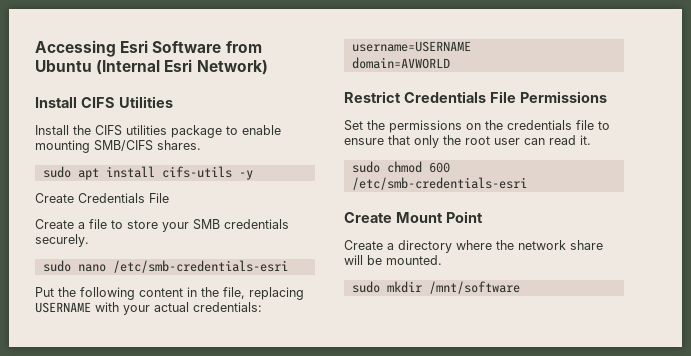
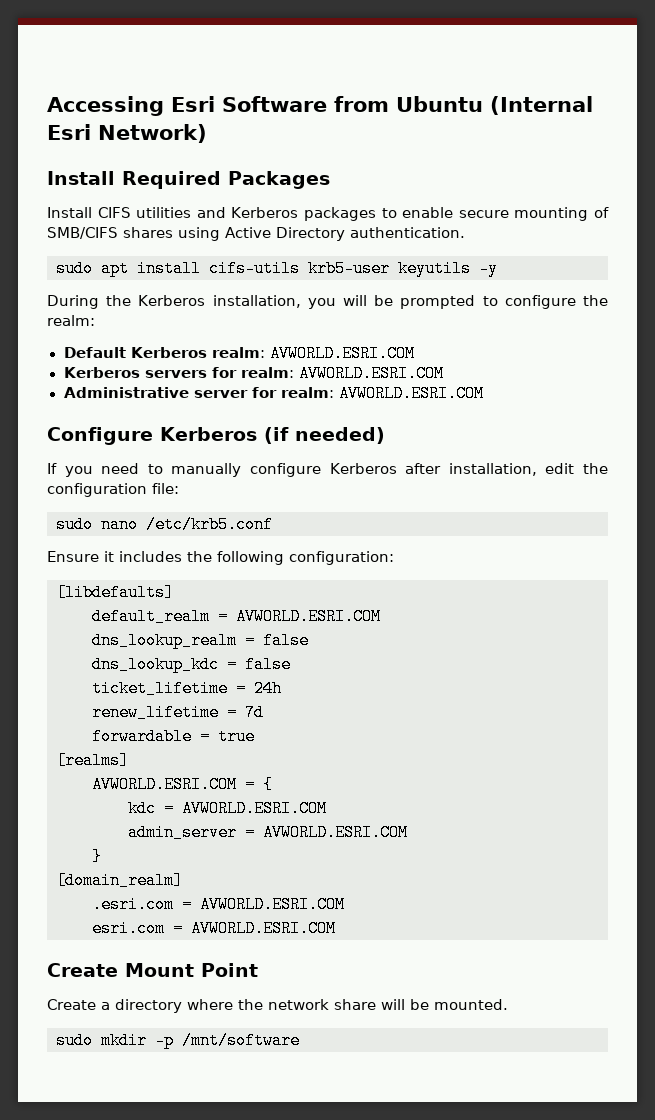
- Install CIFS Utilities
- Install the CIFS utilities package to enable mounting SMB/CIFS shares.
+ Install Required Packages
+ Install CIFS utilities and Kerberos packages to enable secure mounting of SMB/CIFS shares using Active Directory authentication.
- sudo apt install cifs-utils -y
+ sudo apt install cifs-utils krb5-user keyutils -y
- Create Credentials File
- Create a file to store your SMB credentials securely.
- sudo nano /etc/smb-credentials-esri
- Put the following content in the file, replacing USERNAME with your actual credentials:
- username=USERNAME
- domain=AVWORLD
- Restrict Credentials File Permissions
- Set the permissions on the credentials file to ensure that only the root user can read it.
- sudo chmod 600 /etc/smb-credentials-esri
+ During the Kerberos installation, you will be prompted to configure the realm:
+ Default Kerberos realm: AVWORLD.ESRI.COM
+ Kerberos servers for realm: AVWORLD.ESRI.COM
+ Administrative server for realm: AVWORLD.ESRI.COM
+ Configure Kerberos (if needed)
+ If you need to manually configure Kerberos after installation, edit the configuration file:
+ sudo nano /etc/krb5.conf
+ Ensure it includes the following configuration:
+ [libdefaults]
+ default_realm = AVWORLD.ESRI.COM
+ dns_lookup_realm = false
+ dns_lookup_kdc = false
+ ticket_lifetime = 24h
+ renew_lifetime = 7d
+ forwardable = true
+ [realms]
+ AVWORLD.ESRI.COM = {
+ kdc = AVWORLD.ESRI.COM
+ admin_server = AVWORLD.ESRI.COM
+ }
+ [domain_realm]
+ .esri.com = AVWORLD.ESRI.COM
+ esri.com = AVWORLD.ESRI.COM
- sudo mkdir /mnt/software
+ sudo mkdir -p /mnt/software

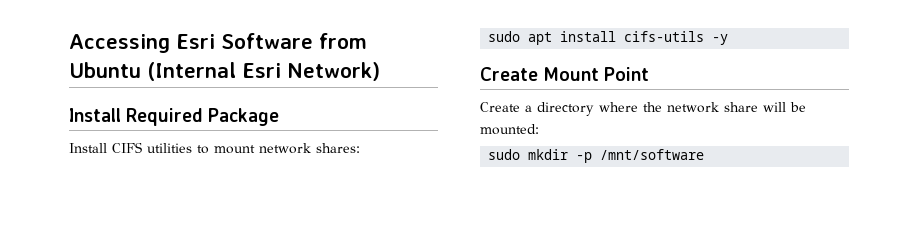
- Install Required Packages
+ Install Required Package
- Install CIFS utilities and Kerberos packages to enable secure mounting of SMB/CIFS shares using Active Directory authentication.
+ Install CIFS utilities to mount network shares:
- sudo apt install cifs-utils krb5-user keyutils -y
+ sudo apt install cifs-utils -y
- During the Kerberos installation, you will be prompted to configure the realm:
- Default Kerberos realm: AVWORLD.ESRI.COM
- Kerberos servers for realm: AVWORLD.ESRI.COM
- Administrative server for realm: AVWORLD.ESRI.COM
- Configure Kerberos (if needed)
- If you need to manually configure Kerberos after installation, edit the configuration file:
- sudo nano /etc/krb5.conf
- Ensure it includes the following configuration:
- [libdefaults]
- default_realm = AVWORLD.ESRI.COM
- dns_lookup_realm = false
- dns_lookup_kdc = false
- ticket_lifetime = 24h
- renew_lifetime = 7d
- forwardable = true
- [realms]
- AVWORLD.ESRI.COM = {
- kdc = AVWORLD.ESRI.COM
- admin_server = AVWORLD.ESRI.COM
- }
- [domain_realm]
- .esri.com = AVWORLD.ESRI.COM
- esri.com = AVWORLD.ESRI.COM
- Create a directory where the network share will be mounted.
+ Create a directory where the network share will be mounted:

